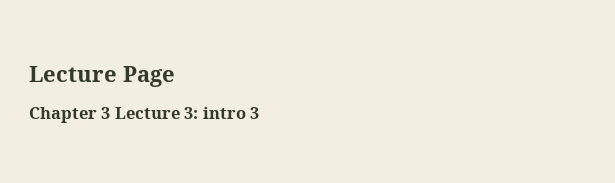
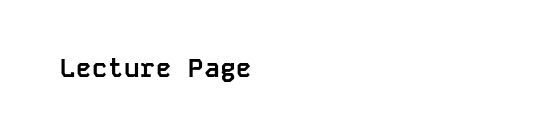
- Chapter 3 Lecture 3: intro 3

